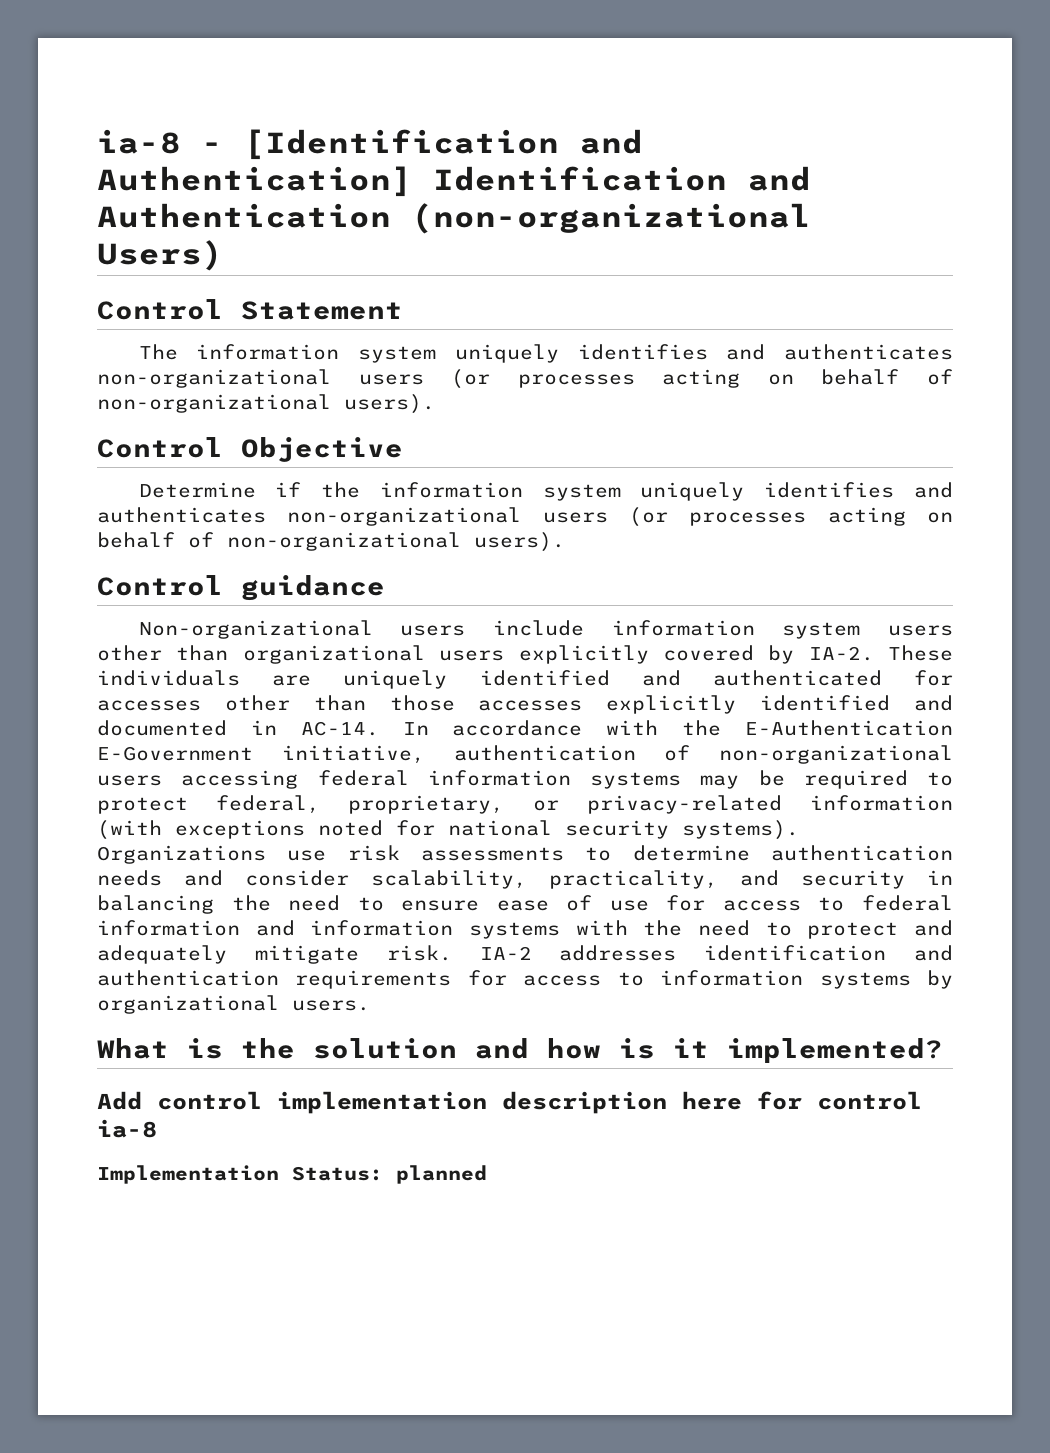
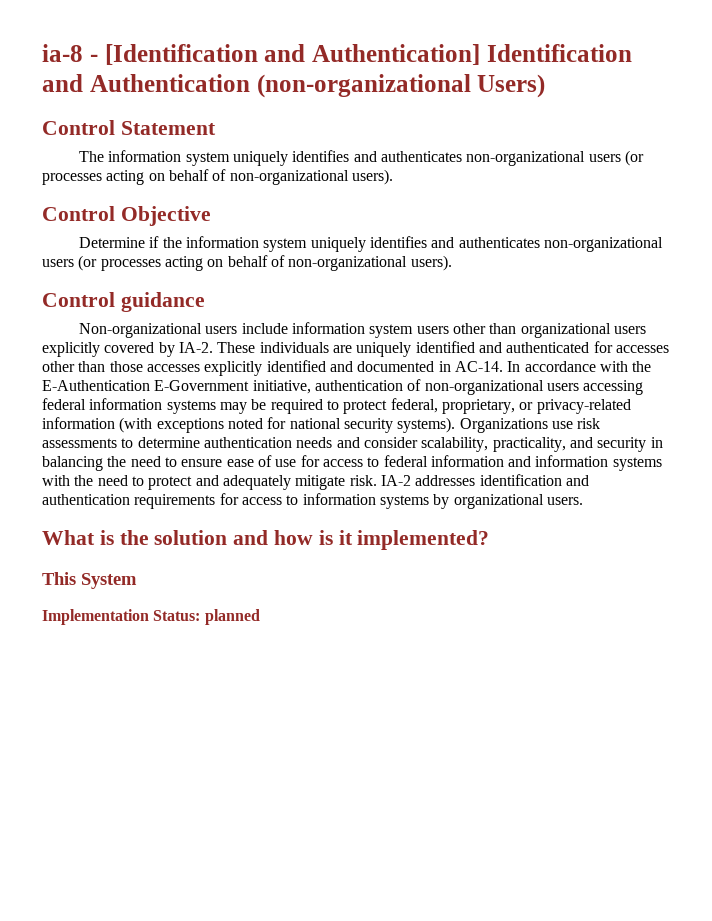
- Add control implementation description here for control ia-8
+ This System

